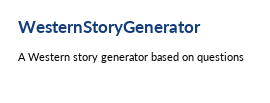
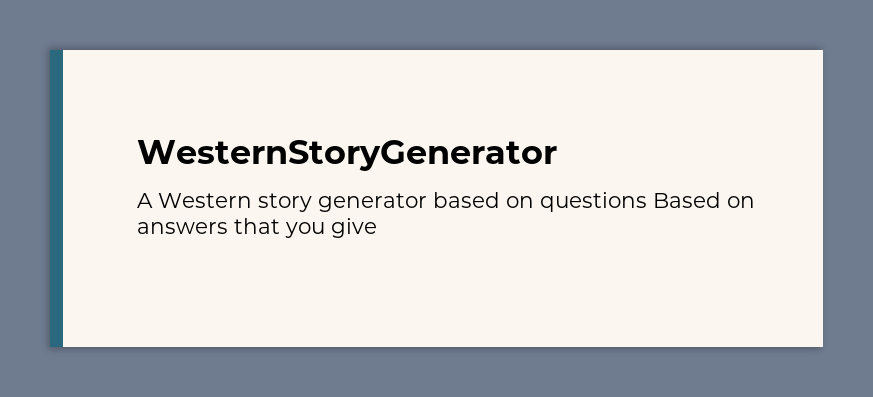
- A Western story generator based on questions
+ A Western story generator based on questions Based on answers that you give

